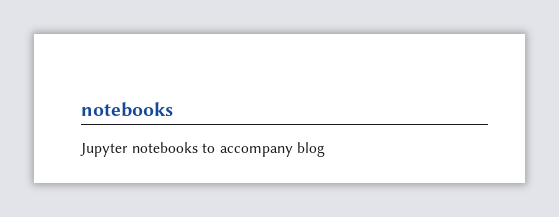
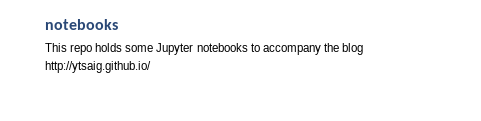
- Jupyter notebooks to accompany blog
+ This repo holds some Jupyter notebooks to accompany the blog http://ytsaig.github.io/

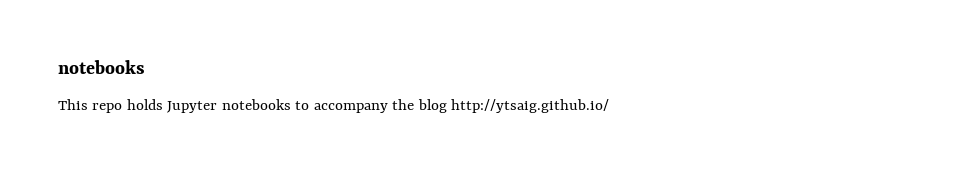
- This repo holds some Jupyter notebooks to accompany the blog http://ytsaig.github.io/
+ This repo holds Jupyter notebooks to accompany the blog http://ytsaig.github.io/

